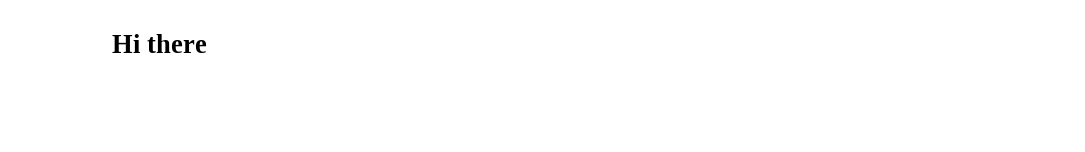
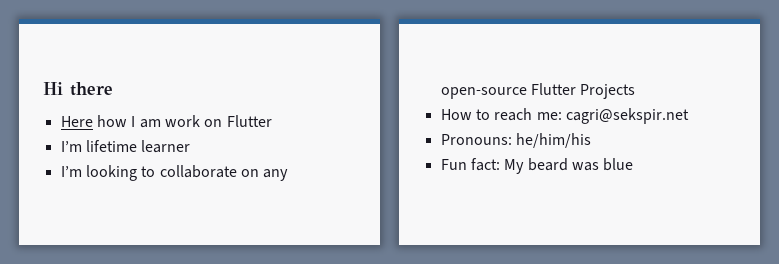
+ Here how I am work on Flutter
+ I’m lifetime learner
+ I’m looking to collaborate on any open-source Flutter Projects
+ How to reach me: cagri@sekspir.net
+ Pronouns: he/him/his
+ Fun fact: My beard was blue

